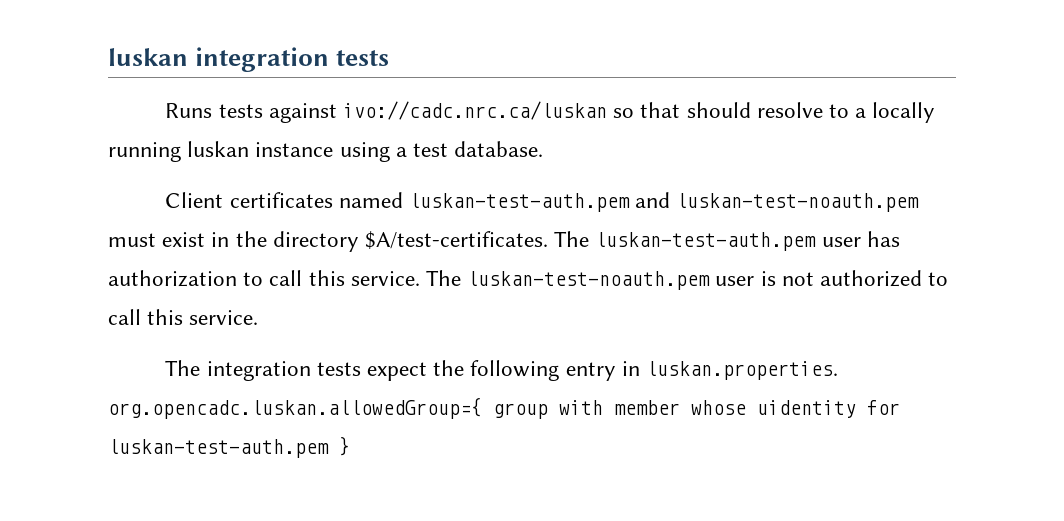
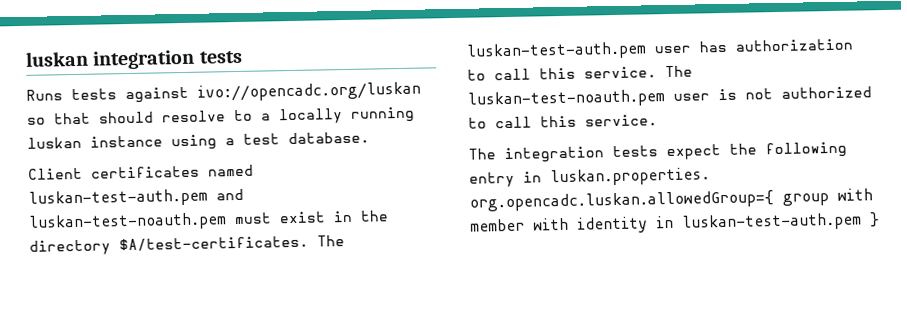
- Runs tests against ivo://cadc.nrc.ca/luskan so that should resolve to a locally running luskan instance using a test database.
+ Runs tests against ivo://opencadc.org/luskan so that should resolve to a locally running luskan instance using a test database.
- The integration tests expect the following entry in luskan.properties. org.opencadc.luskan.allowedGroup={ group with member whose uidentity for luskan-test-auth.pem }
+ The integration tests expect the following entry in luskan.properties. org.opencadc.luskan.allowedGroup={ group with member with identity in luskan-test-auth.pem }

